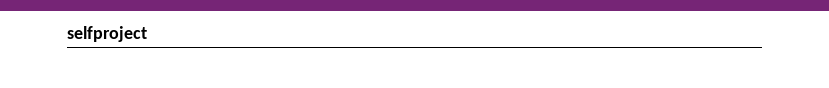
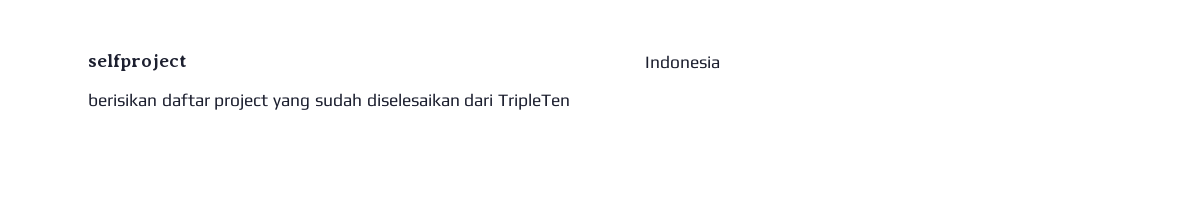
+ berisikan daftar project yang sudah diselesaikan dari TripleTen Indonesia

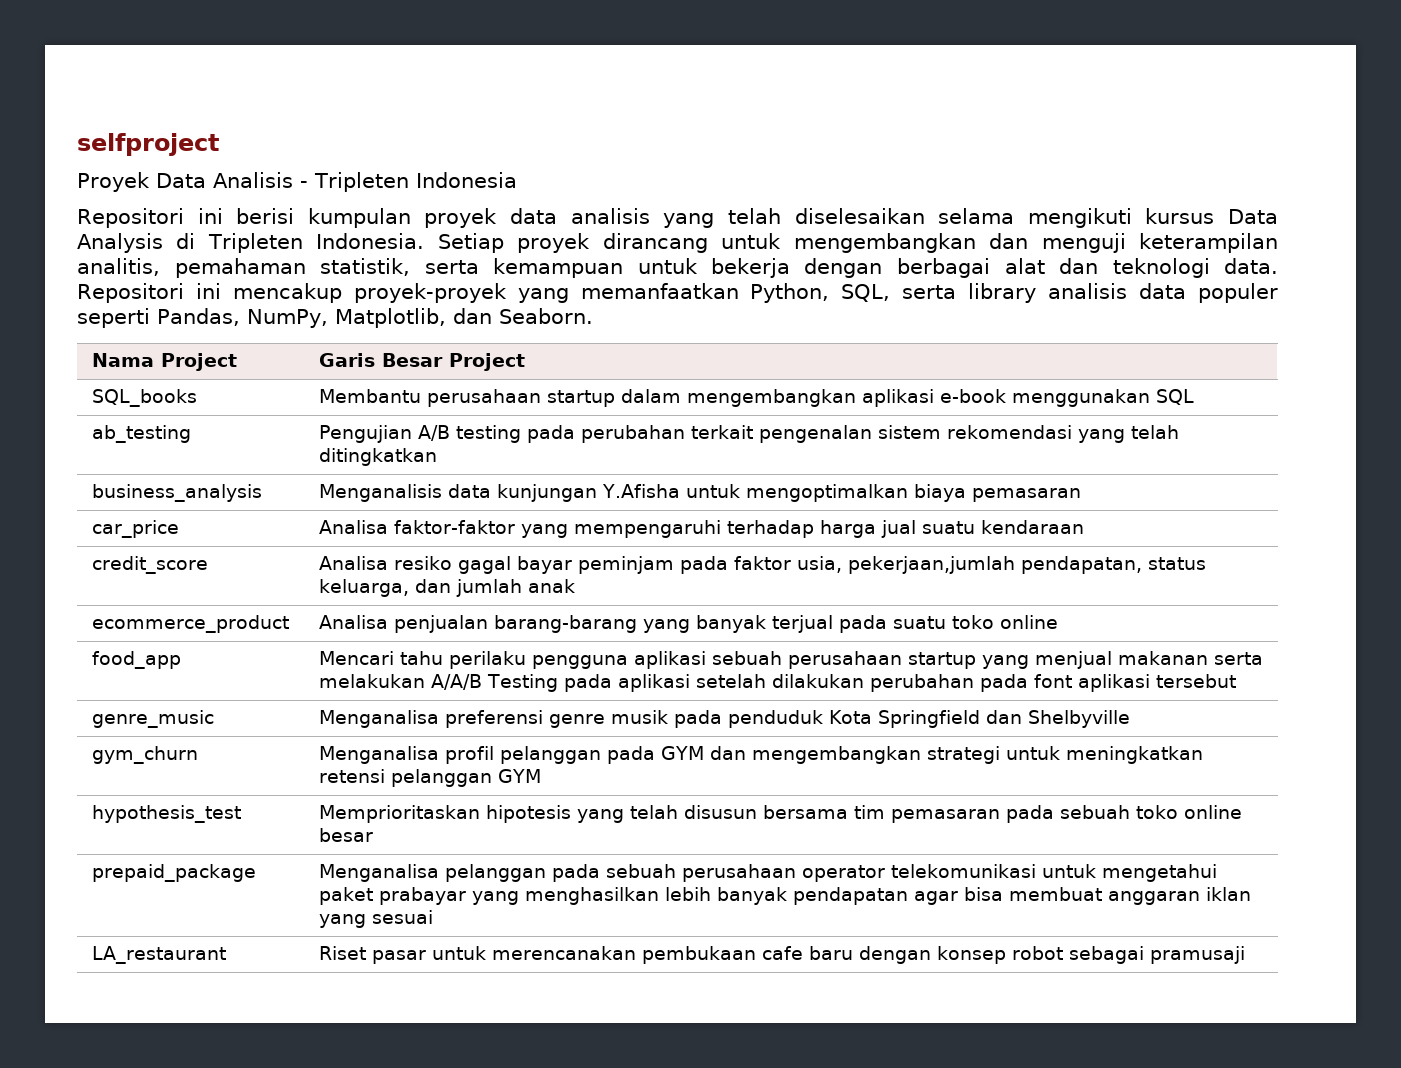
- berisikan daftar project yang sudah diselesaikan dari TripleTen Indonesia
+ Proyek Data Analisis - Tripleten Indonesia
+ Repositori ini berisi kumpulan proyek data analisis yang telah diselesaikan selama mengikuti kursus Data Analysis di Tripleten Indonesia. Setiap proyek dirancang untuk mengembangkan dan menguji keterampilan analitis, pemahaman statistik, serta kemampuan untuk bekerja dengan berbagai alat dan teknologi data. Repositori ini mencakup proyek-proyek yang memanfaatkan Python, SQL, serta library analisis data populer seperti Pandas, NumPy, Matplotlib, dan Seaborn.
+ Nama Project | Garis Besar Project
+ SQL_books | Membantu perusahaan startup dalam mengembangkan aplikasi e-book menggunakan SQL
+ ab_testing | Pengujian A/B testing pada perubahan terkait pengenalan sistem rekomendasi yang telah ditingkatkan
+ business_analysis | Menganalisis data kunjungan Y.Afisha untuk mengoptimalkan biaya pemasaran
+ car_price | Analisa faktor-faktor yang mempengaruhi terhadap harga jual suatu kendaraan
+ credit_score | Analisa resiko gagal bayar peminjam pada faktor usia, pekerjaan,jumlah pendapatan, status keluarga, dan jumlah anak
+ ecommerce_product | Analisa penjualan barang-barang yang banyak terjual pada suatu toko online
+ food_app | Mencari tahu perilaku pengguna aplikasi sebuah perusahaan startup yang menjual makanan serta melakukan A/A/B Testing pada aplikasi setelah dilakukan perubahan pada font aplikasi tersebut
+ genre_music | Menganalisa preferensi genre musik pada penduduk Kota Springfield dan Shelbyville
+ gym_churn | Menganalisa profil pelanggan pada GYM dan mengembangkan strategi untuk meningkatkan retensi pelanggan GYM
+ hypothesis_test | Memprioritaskan hipotesis yang telah disusun bersama tim pemasaran pada sebuah toko online besar
+ prepaid_package | Menganalisa pelanggan pada sebuah perusahaan operator telekomunikasi untuk mengetahui paket prabayar yang menghasilkan lebih banyak pendapatan agar bisa membuat anggaran iklan yang sesuai
+ LA_restaurant | Riset pasar untuk merencanakan pembukaan cafe baru dengan konsep robot sebagai pramusaji

